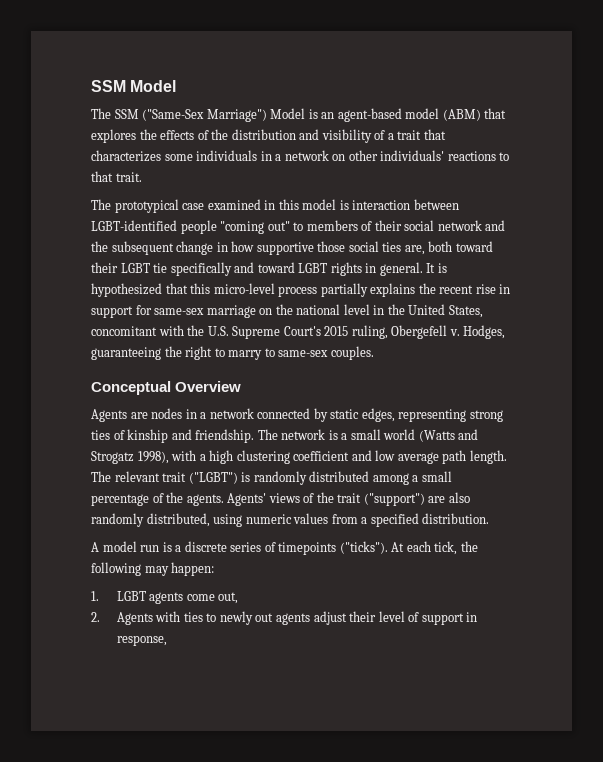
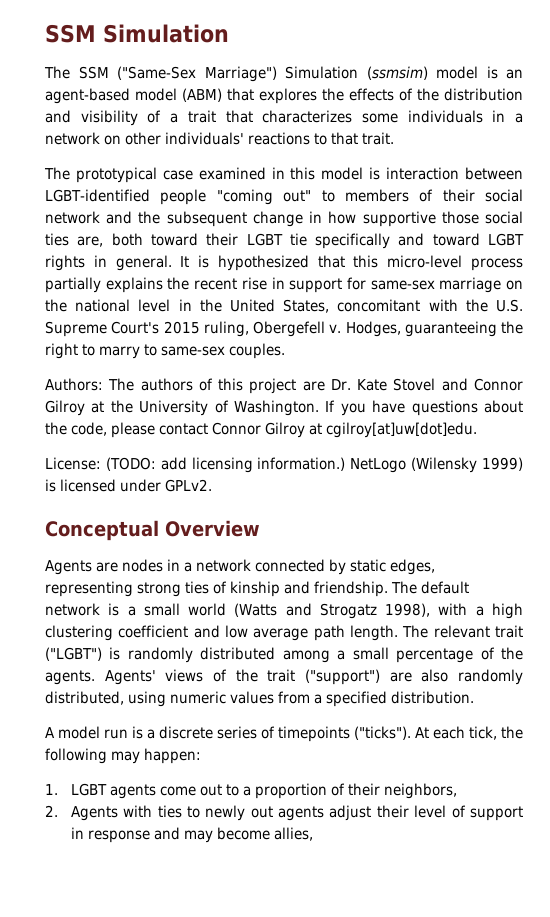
- SSM Model
+ SSM Simulation
- The SSM ("Same-Sex Marriage") Model is an agent-based model (ABM) that explores the effects of the distribution and visibility of a trait that characterizes some individuals in a network on other individuals' reactions to that trait.
+ The SSM ("Same-Sex Marriage") Simulation (ssmsim) model is an agent-based model (ABM) that explores the effects of the distribution and visibility of a trait that characterizes some individuals in a network on other individuals' reactions to that trait.
+ Authors: The authors of this project are Dr. Kate Stovel and Connor Gilroy at the University of Washington. If you have questions about the code, please contact Connor Gilroy at cgilroy[at]uw[dot]edu.
+ License: (TODO: add licensing information.) NetLogo (Wilensky 1999) is licensed under GPLv2.
- The network is a small world (Watts and Strogatz 1998), with a high clustering coefficient and low average path length.
+ The default network is a small world (Watts and Strogatz 1998), with a high clustering coefficient and low average path length.
- 1. LGBT agents come out,
+ 1. LGBT agents come out to a proportion of their neighbors,
- 2. Agents with ties to newly out agents adjust their level of support in response,
+ 2. Agents with ties to newly out agents adjust their level of support in response and may become allies,

